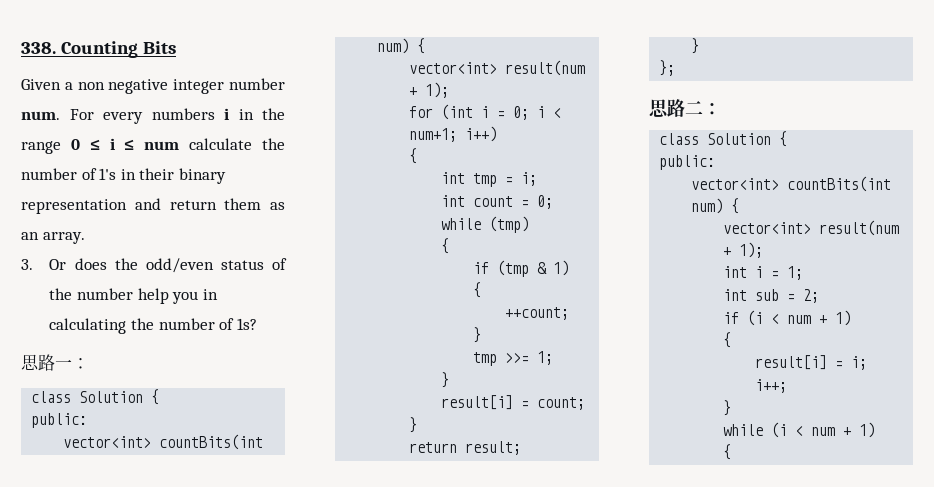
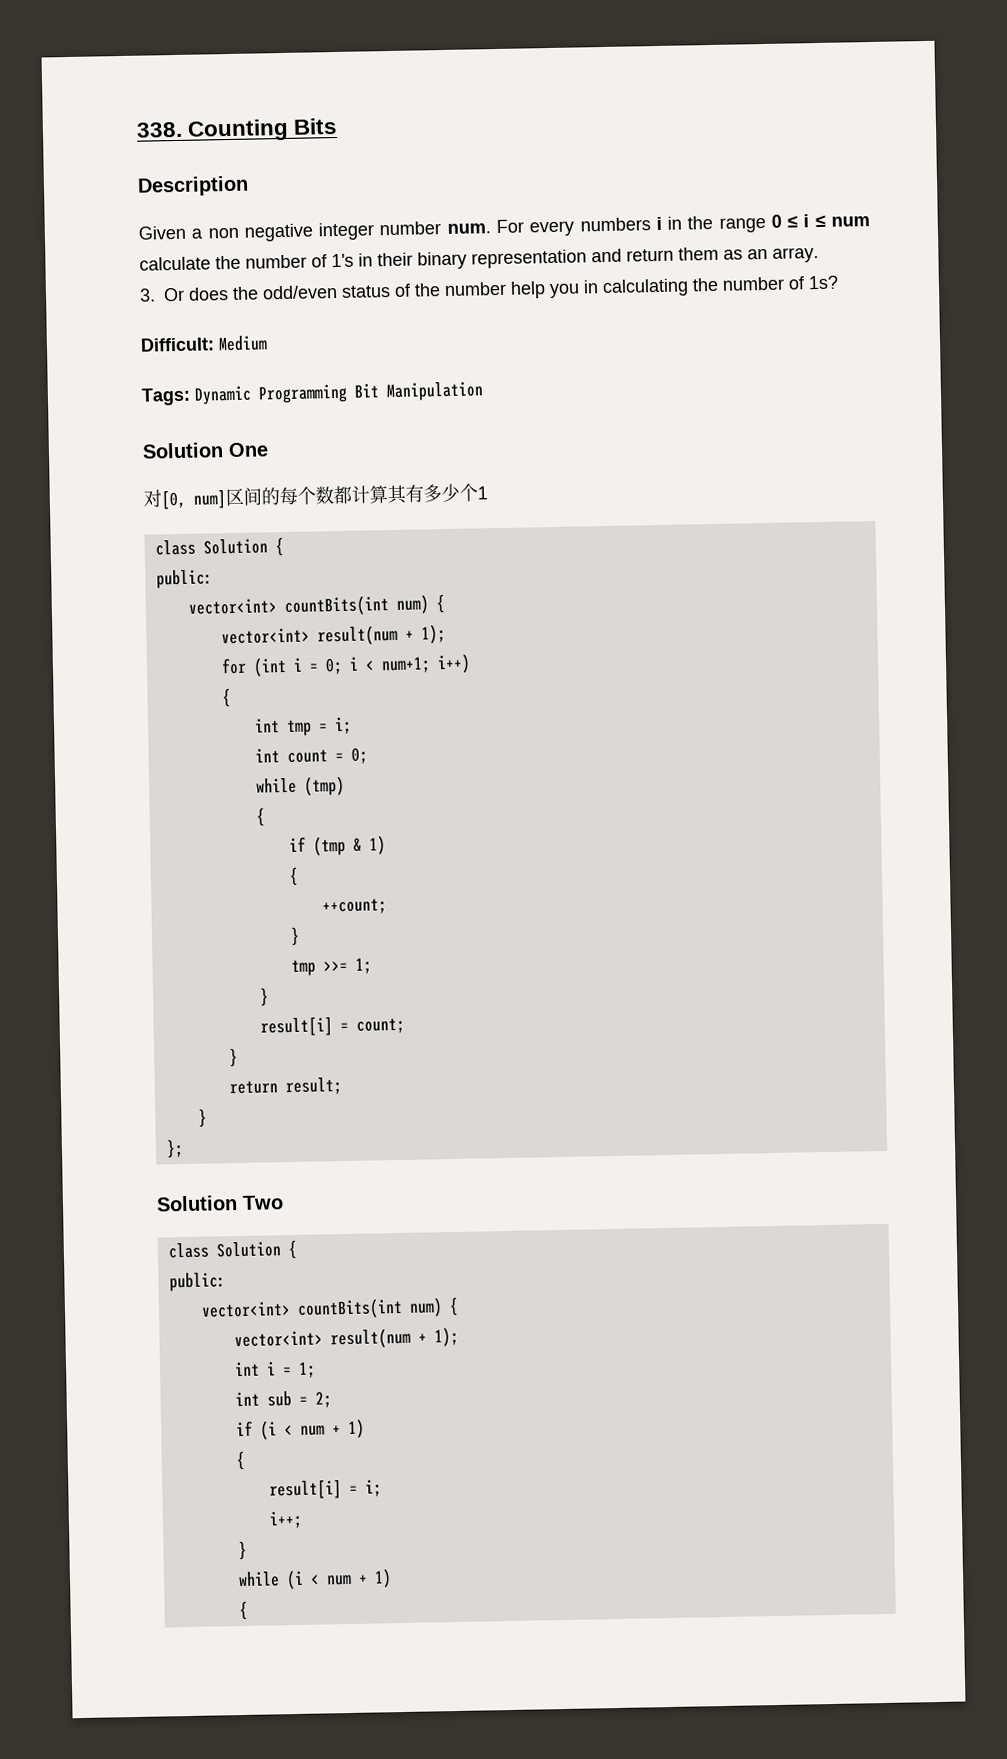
+ Description
- 思路一：
+ Difficult: Medium
+ Tags: Dynamic Programming Bit Manipulation
+ Solution One
+ 对[0, num]区间的每个数都计算其有多少个1
- 思路二：
+ Solution Two

